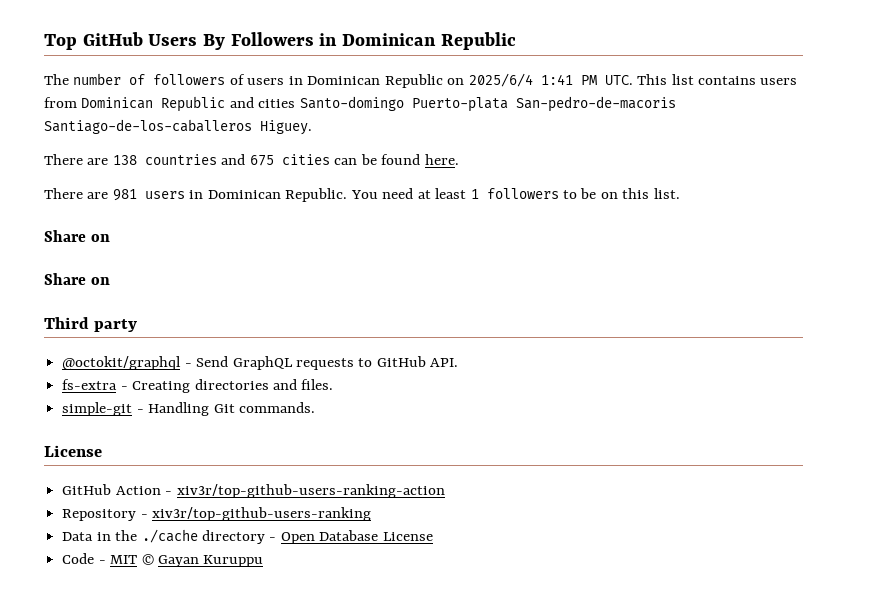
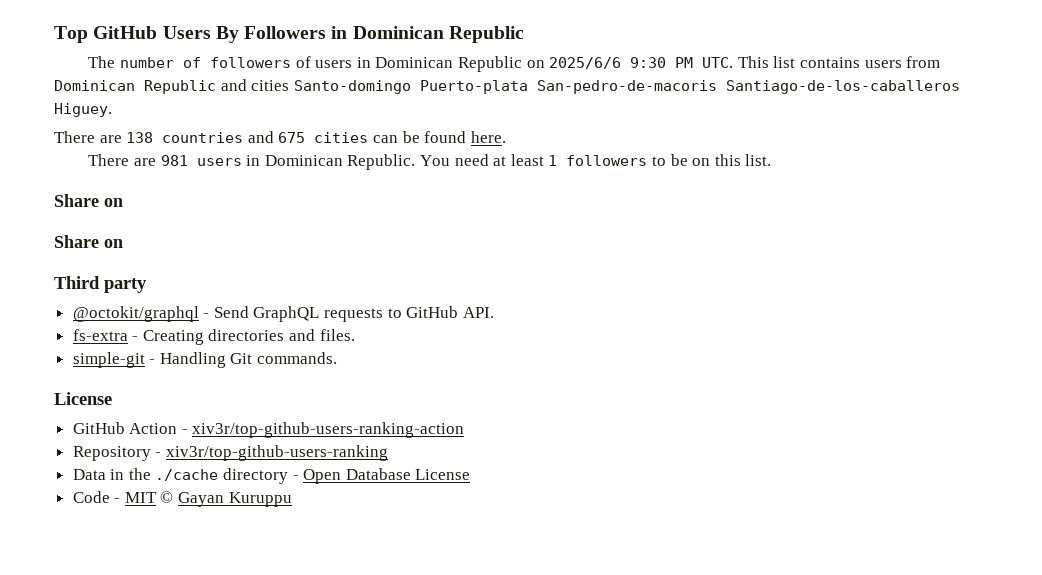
- The number of followers of users in Dominican Republic on 2025/6/4 1:41 PM UTC. This list contains users from Dominican Republic and cities Santo-domingo Puerto-plata San-pedro-de-macoris Santiago-de-los-caballeros Higuey.
+ The number of followers of users in Dominican Republic on 2025/6/6 9:30 PM UTC. This list contains users from Dominican Republic and cities Santo-domingo Puerto-plata San-pedro-de-macoris Santiago-de-los-caballeros Higuey.

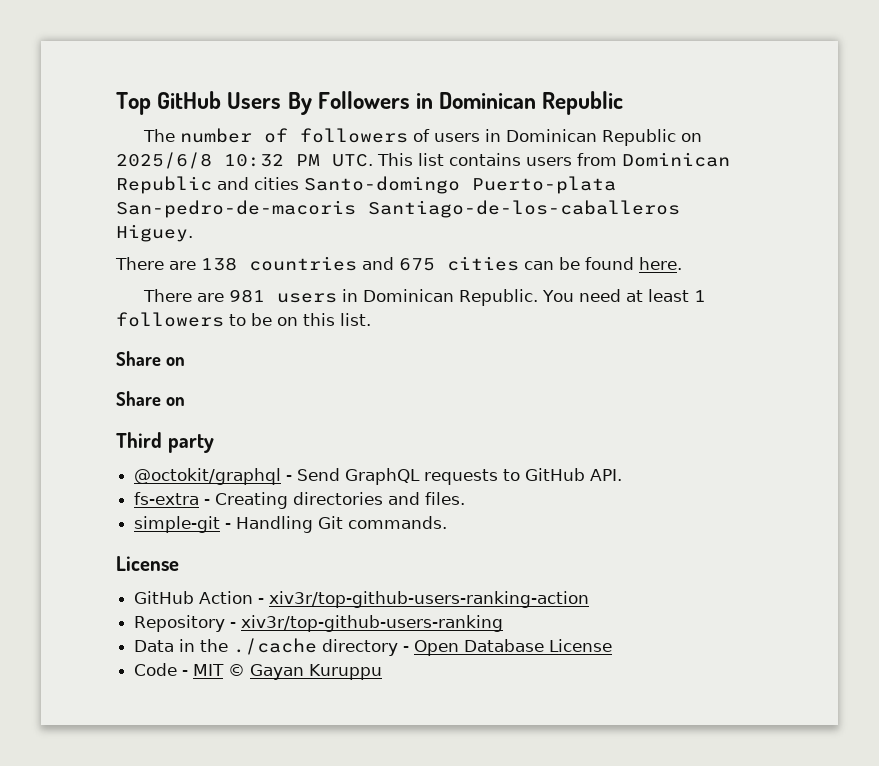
- The number of followers of users in Dominican Republic on 2025/6/6 9:30 PM UTC. This list contains users from Dominican Republic and cities Santo-domingo Puerto-plata San-pedro-de-macoris Santiago-de-los-caballeros Higuey.
+ The number of followers of users in Dominican Republic on 2025/6/8 10:32 PM UTC. This list contains users from Dominican Republic and cities Santo-domingo Puerto-plata San-pedro-de-macoris Santiago-de-los-caballeros Higuey.

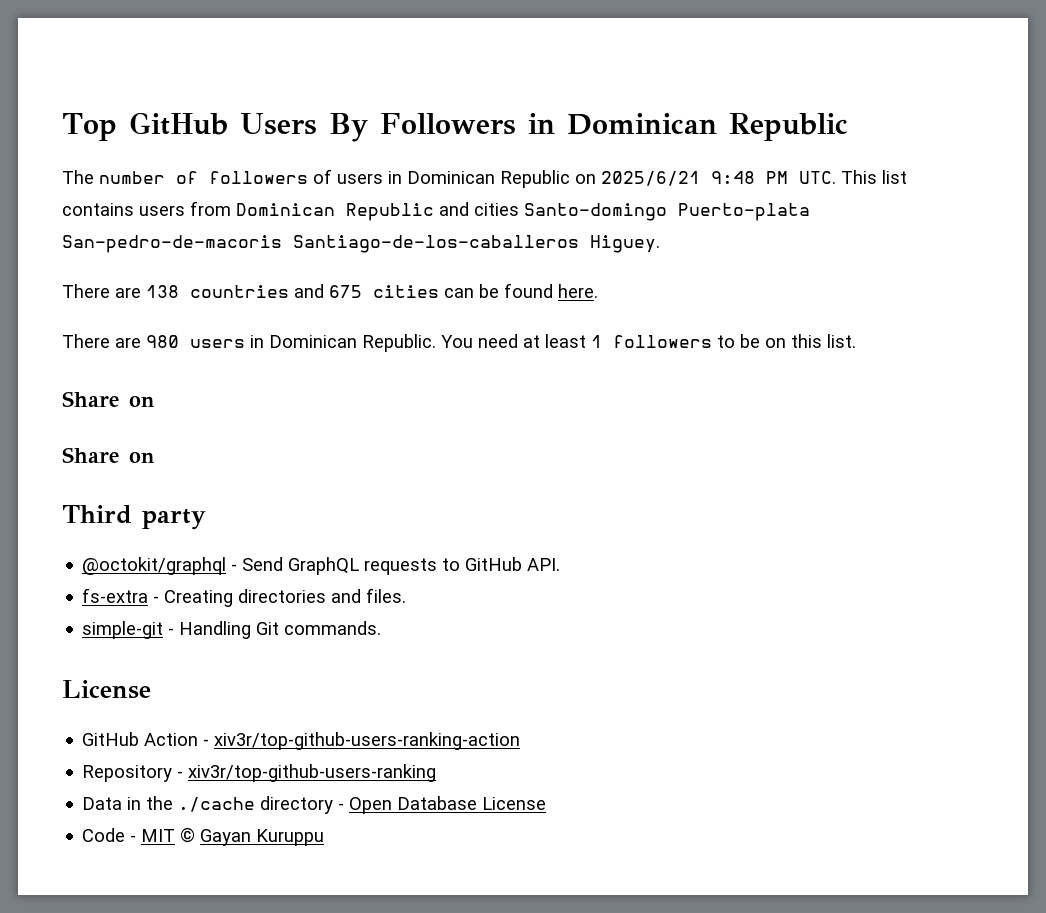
- The number of followers of users in Dominican Republic on 2025/6/8 10:32 PM UTC. This list contains users from Dominican Republic and cities Santo-domingo Puerto-plata San-pedro-de-macoris Santiago-de-los-caballeros Higuey.
+ The number of followers of users in Dominican Republic on 2025/6/21 9:48 PM UTC. This list contains users from Dominican Republic and cities Santo-domingo Puerto-plata San-pedro-de-macoris Santiago-de-los-caballeros Higuey.
- There are 981 users in Dominican Republic.
+ There are 980 users in Dominican Republic.

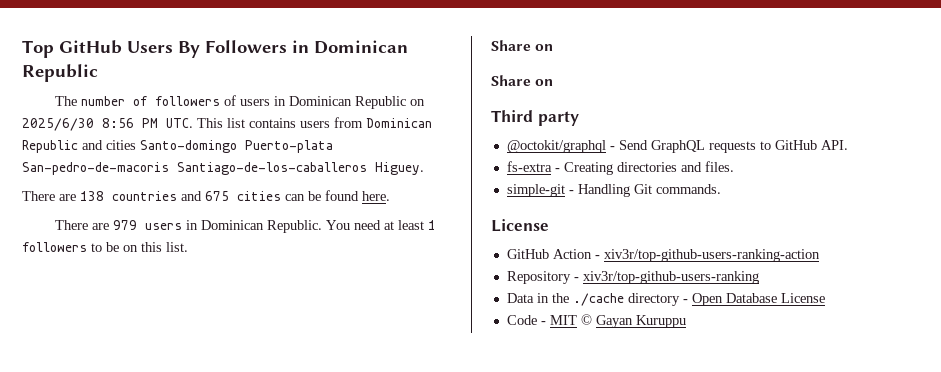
- The number of followers of users in Dominican Republic on 2025/6/21 9:48 PM UTC. This list contains users from Dominican Republic and cities Santo-domingo Puerto-plata San-pedro-de-macoris Santiago-de-los-caballeros Higuey.
+ The number of followers of users in Dominican Republic on 2025/6/30 8:56 PM UTC. This list contains users from Dominican Republic and cities Santo-domingo Puerto-plata San-pedro-de-macoris Santiago-de-los-caballeros Higuey.
- There are 980 users in Dominican Republic.
+ There are 979 users in Dominican Republic.

